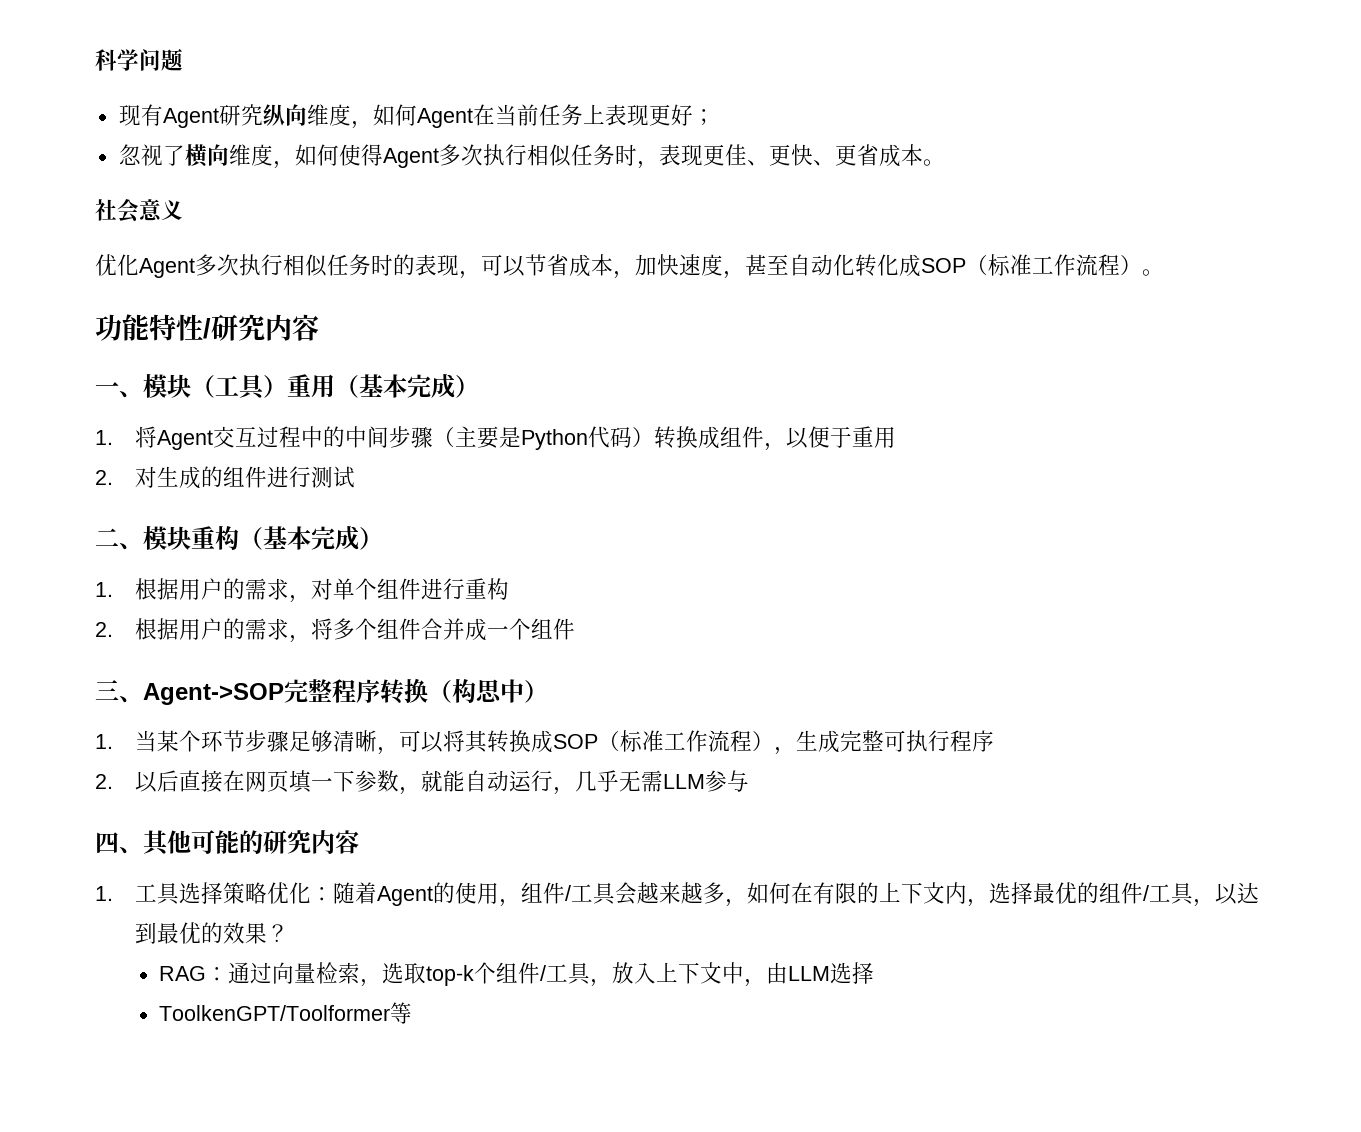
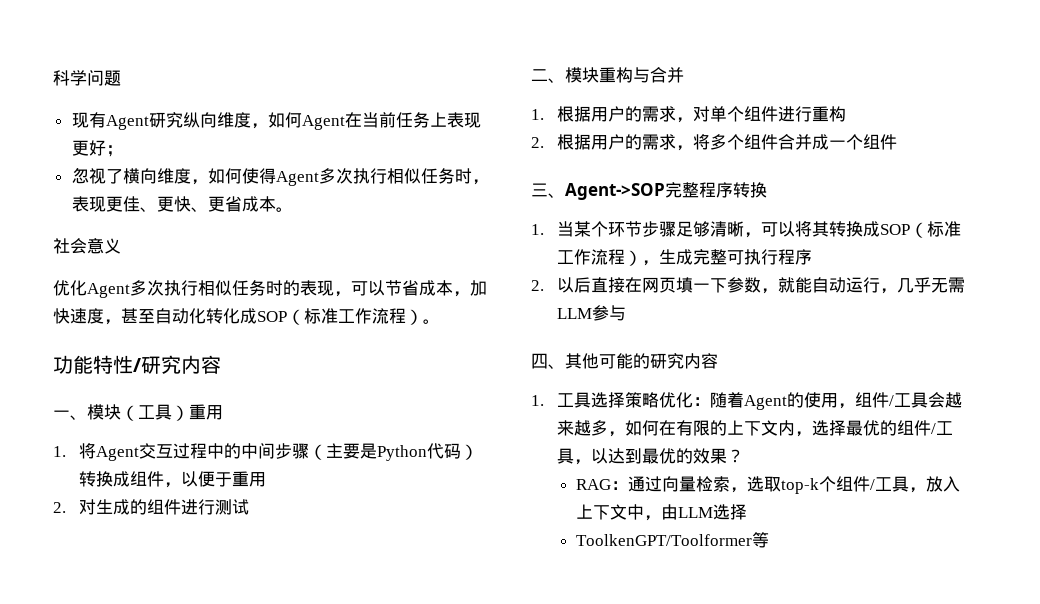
- 一、模块（工具）重用（基本完成）
+ 一、模块（工具）重用
- 二、模块重构（基本完成）
+ 二、模块重构与合并
- 三、Agent->SOP完整程序转换（构思中）
+ 三、Agent->SOP完整程序转换

